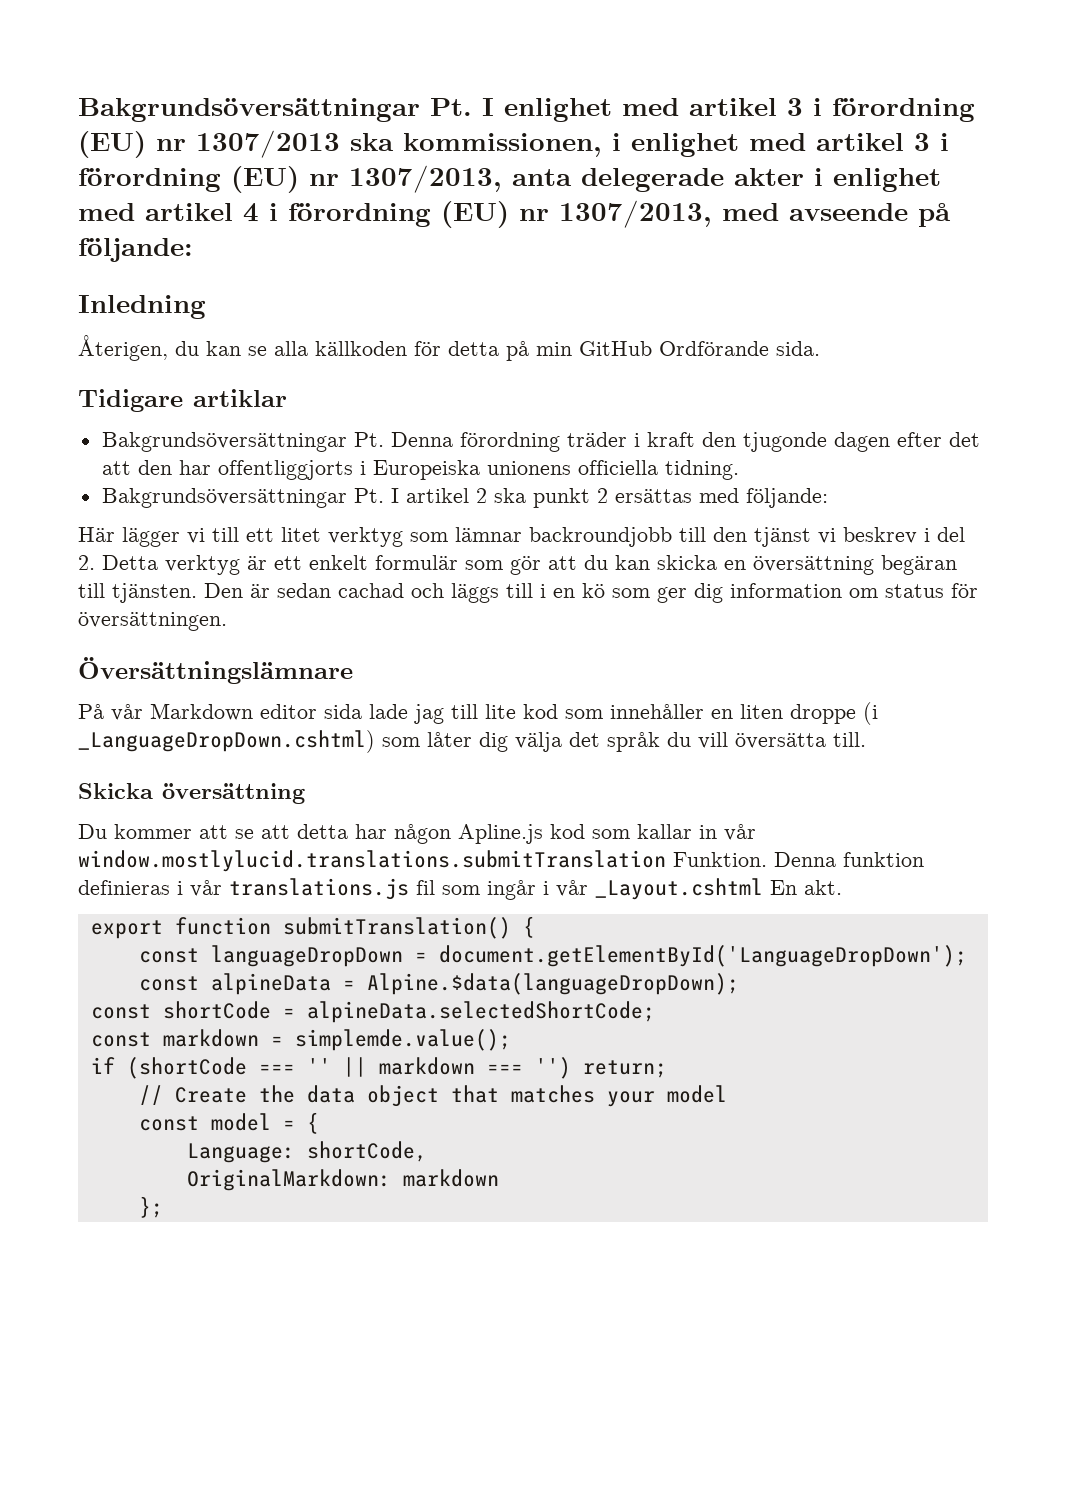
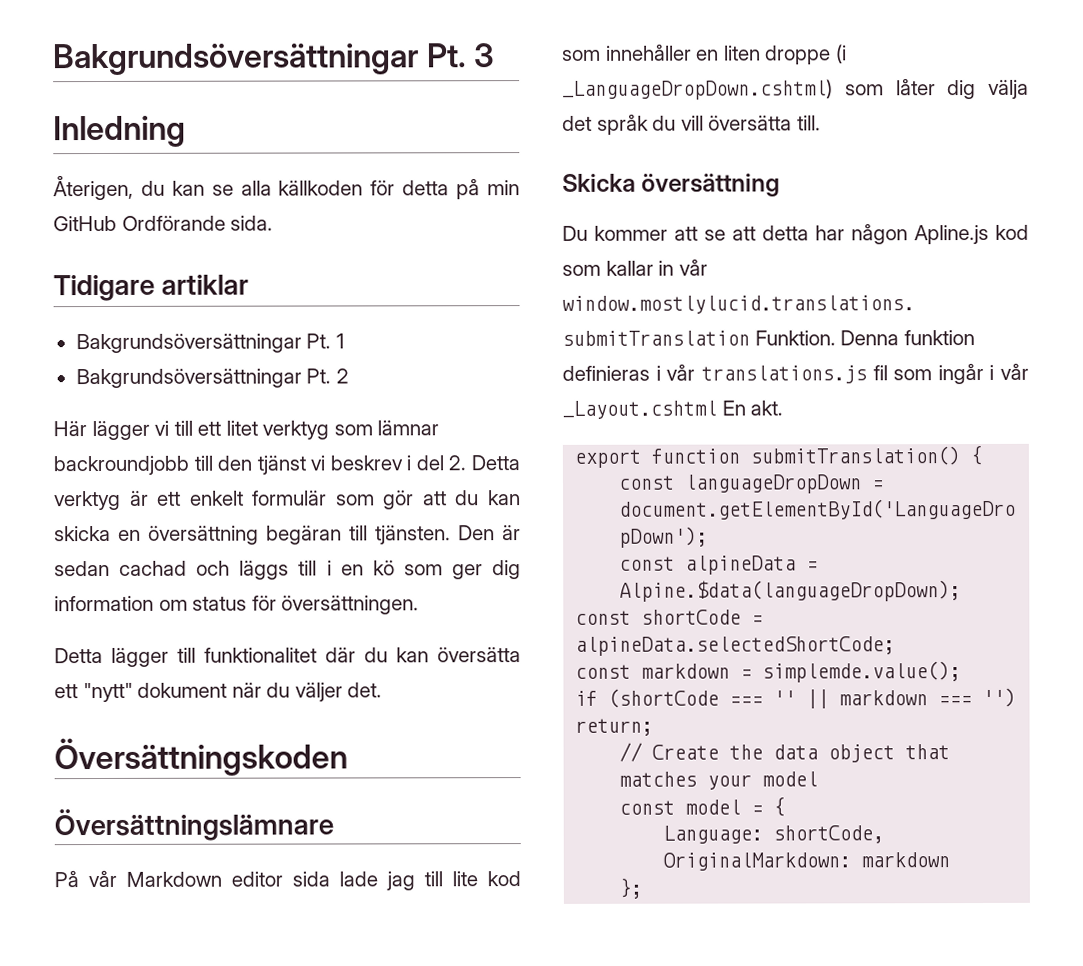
- Bakgrundsöversättningar Pt. I enlighet med artikel 3 i förordning (EU) nr 1307/2013 ska kommissionen, i enlighet med artikel 3 i förordning (EU) nr 1307/2013, anta delegerade akter i enlighet med artikel 4 i förordning (EU) nr 1307/2013, med avseende på följande:
+ Bakgrundsöversättningar Pt. 3
- Bakgrundsöversättningar Pt. Denna förordning träder i kraft den tjugonde dagen efter det att den har offentliggjorts i Europeiska unionens officiella tidning.
- Bakgrundsöversättningar Pt. I artikel 2 ska punkt 2 ersättas med följande:
+ Bakgrundsöversättningar Pt. 1
+ Bakgrundsöversättningar Pt. 2
+ Detta lägger till funktionalitet där du kan översätta ett "nytt" dokument när du väljer det.
+ Översättningskoden

